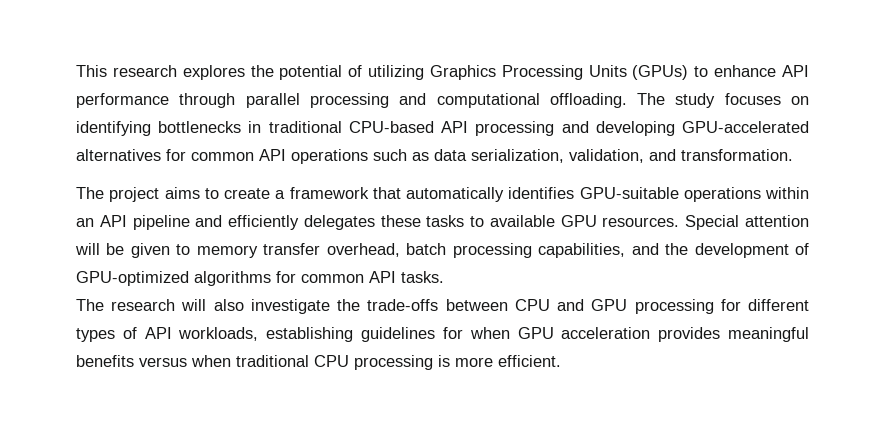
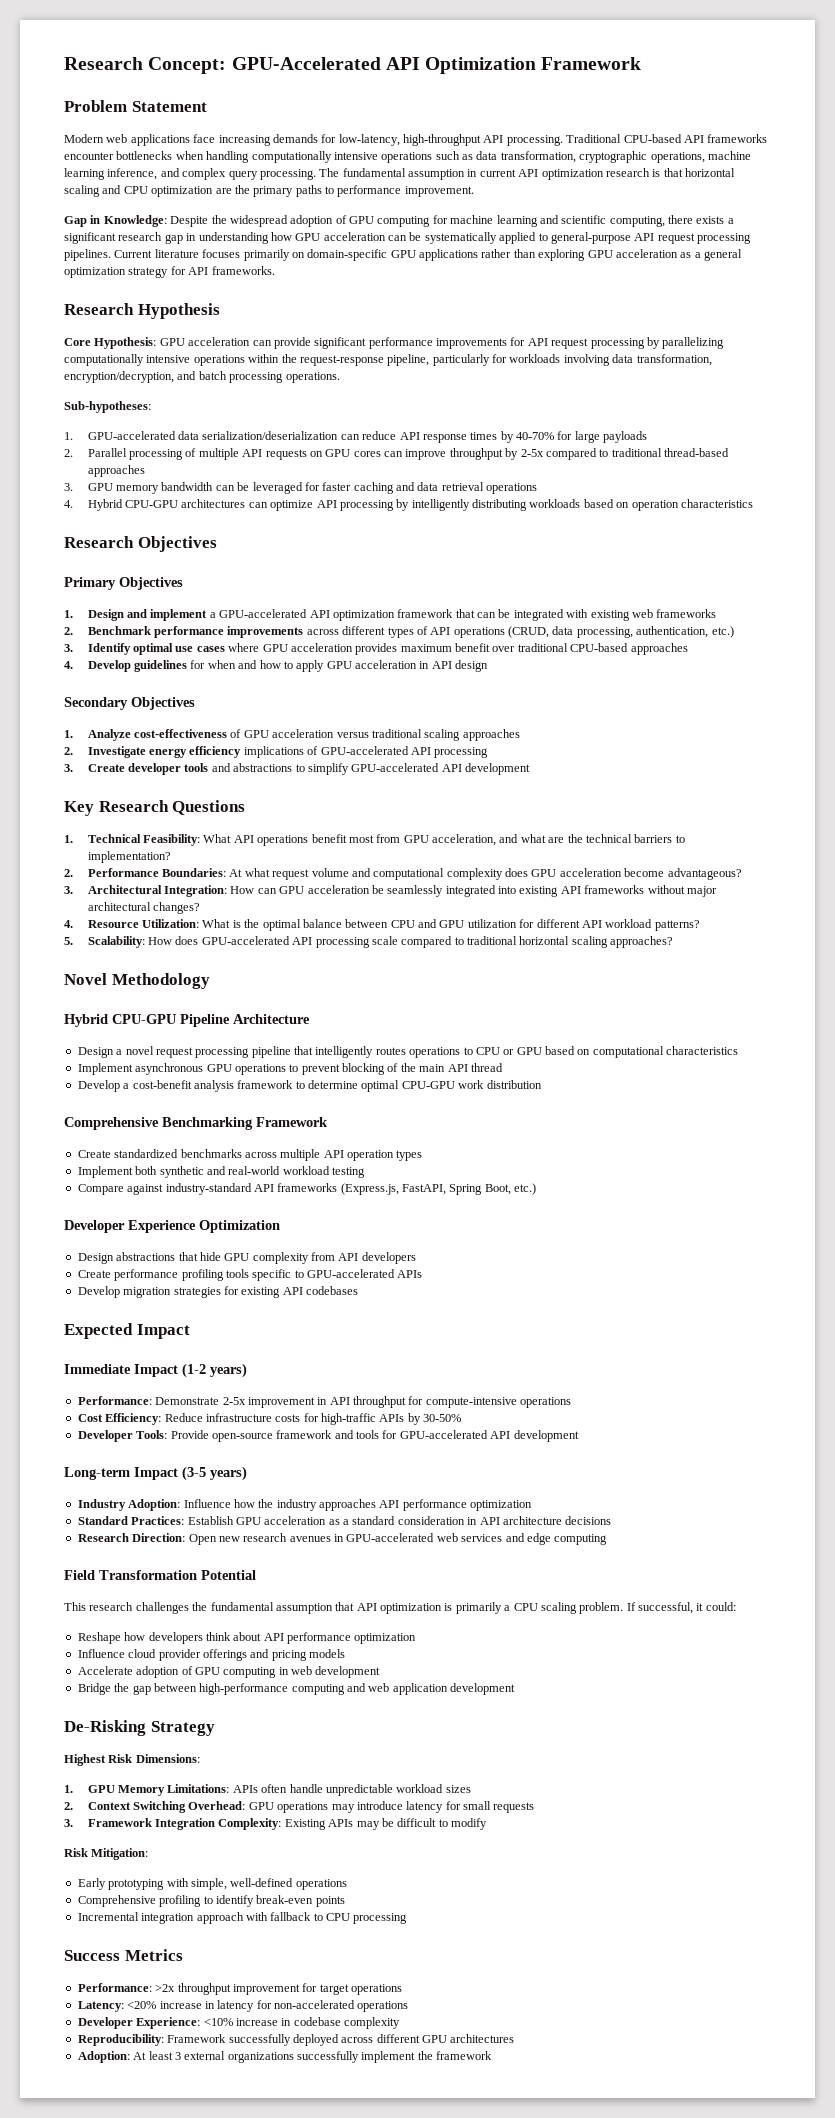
- This research explores the potential of utilizing Graphics Processing Units (GPUs) to enhance API performance through parallel processing and computational offloading. The study focuses on identifying bottlenecks in traditional CPU-based API processing and developing GPU-accelerated alternatives for common API operations such as data serialization, validation, and transformation.
- The project aims to create a framework that automatically identifies GPU-suitable operations within an API pipeline and efficiently delegates these tasks to available GPU resources. Special attention will be given to memory transfer overhead, batch processing capabilities, and the development of GPU-optimized algorithms for common API tasks.
- The research will also investigate the trade-offs between CPU and GPU processing for different types of API workloads, establishing guidelines for when GPU acceleration provides meaningful benefits versus when traditional CPU processing is more efficient.
+ Research Concept: GPU-Accelerated API Optimization Framework
+ Problem Statement
+ Modern web applications face increasing demands for low-latency, high-throughput API processing. Traditional CPU-based API frameworks encounter bottlenecks when handling computationally intensive operations such as data transformation, cryptographic operations, machine learning inference, and complex query processing. The fundamental assumption in current API optimization research is that horizontal scaling and CPU optimization are the primary paths to performance improvement.
+ Gap in Knowledge: Despite the widespread adoption of GPU computing for machine learning and scientific computing, there exists a significant research gap in understanding how GPU acceleration can be systematically applied to general-purpose API request processing pipelines. Current literature focuses primarily on domain-specific GPU applications rather than exploring GPU acceleration as a general optimization strategy for API frameworks.
+ Research Hypothesis
+ Core Hypothesis: GPU acceleration can provide significant performance improvements for API request processing by parallelizing computationally intensive operations within the request-response pipeline, particularly for workloads involving data transformation, encryption/decryption, and batch processing operations.
+ Sub-hypotheses:
+ 1. GPU-accelerated data serialization/deserialization can reduce API response times by 40-70% for large payloads
+ 2. Parallel processing of multiple API requests on GPU cores can improve throughput by 2-5x compared to traditional thread-based approaches
+ 3. GPU memory bandwidth can be leveraged for faster caching and data retrieval operations
+ 4. Hybrid CPU-GPU architectures can optimize API processing by intelligently distributing workloads based on operation characteristics
+ Research Objectives
+ Primary Objectives
+ 1. Design and implement a GPU-accelerated API optimization framework that can be integrated with existing web frameworks
+ 2. Benchmark performance improvements across different types of API operations (CRUD, data processing, authentication, etc.)
+ 3. Identify optimal use cases where GPU acceleration provides maximum benefit over traditional CPU-based approaches
+ 4. Develop guidelines for when and how to apply GPU acceleration in API design
+ Secondary Objectives
+ 1. Analyze cost-effectiveness of GPU acceleration versus traditional scaling approaches
+ 2. Investigate energy efficiency implications of GPU-accelerated API processing
+ 3. Create developer tools and abstractions to simplify GPU-accelerated API development
+ Key Research Questions
+ 1. Technical Feasibility: What API operations benefit most from GPU acceleration, and what are the technical barriers to implementation?
+ 2. Performance Boundaries: At what request volume and computational complexity does GPU acceleration become advantageous?
+ 3. Architectural Integration: How can GPU acceleration be seamlessly integrated into existing API frameworks without major architectural changes?
+ 4. Resource Utilization: What is the optimal balance between CPU and GPU utilization for different API workload patterns?
+ 5. Scalability: How does GPU-accelerated API processing scale compared to traditional horizontal scaling approaches?
+ Novel Methodology
+ Hybrid CPU-GPU Pipeline Architecture
+ Design a novel request processing pipeline that intelligently routes operations to CPU or GPU based on computational characteristics
+ Implement asynchronous GPU operations to prevent blocking of the main API thread
+ Develop a cost-benefit analysis framework to determine optimal CPU-GPU work distribution
+ Comprehensive Benchmarking Framework
+ Create standardized benchmarks across multiple API operation types
+ Implement both synthetic and real-world workload testing
+ Compare against industry-standard API frameworks (Express.js, FastAPI, Spring Boot, etc.)
+ Developer Experience Optimization
+ Design abstractions that hide GPU complexity from API developers
+ Create performance profiling tools specific to GPU-accelerated APIs
+ Develop migration strategies for existing API codebases
+ Expected Impact
+ Immediate Impact (1-2 years)
+ Performance: Demonstrate 2-5x improvement in API throughput for compute-intensive operations
+ Cost Efficiency: Reduce infrastructure costs for high-traffic APIs by 30-50%
+ Developer Tools: Provide open-source framework and tools for GPU-accelerated API development
+ Long-term Impact (3-5 years)
+ Industry Adoption: Influence how the industry approaches API performance optimization
+ Standard Practices: Establish GPU acceleration as a standard consideration in API architecture decisions
+ Research Direction: Open new research avenues in GPU-accelerated web services and edge computing
+ Field Transformation Potential
+ This research challenges the fundamental assumption that API optimization is primarily a CPU scaling problem. If successful, it could:
+ Reshape how developers think about API performance optimization
+ Influence cloud provider offerings and pricing models
+ Accelerate adoption of GPU computing in web development
+ Bridge the gap between high-performance computing and web application development
+ De-Risking Strategy
+ Highest Risk Dimensions:
+ 1. GPU Memory Limitations: APIs often handle unpredictable workload sizes
+ 2. Context Switching Overhead: GPU operations may introduce latency for small requests
+ 3. Framework Integration Complexity: Existing APIs may be difficult to modify
+ Risk Mitigation:
+ Early prototyping with simple, well-defined operations
+ Comprehensive profiling to identify break-even points
+ Incremental integration approach with fallback to CPU processing
+ Success Metrics
+ Performance: >2x throughput improvement for target operations
+ Latency: <20% increase in latency for non-accelerated operations
+ Developer Experience: <10% increase in codebase complexity
+ Reproducibility: Framework successfully deployed across different GPU architectures
+ Adoption: At least 3 external organizations successfully implement the framework

